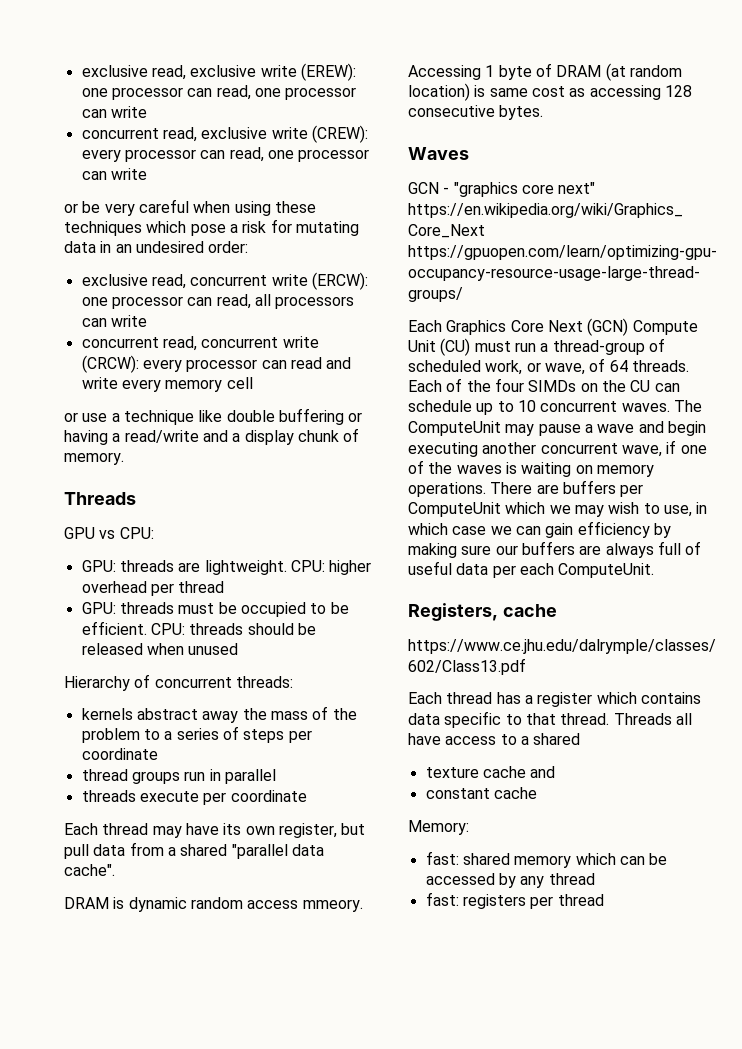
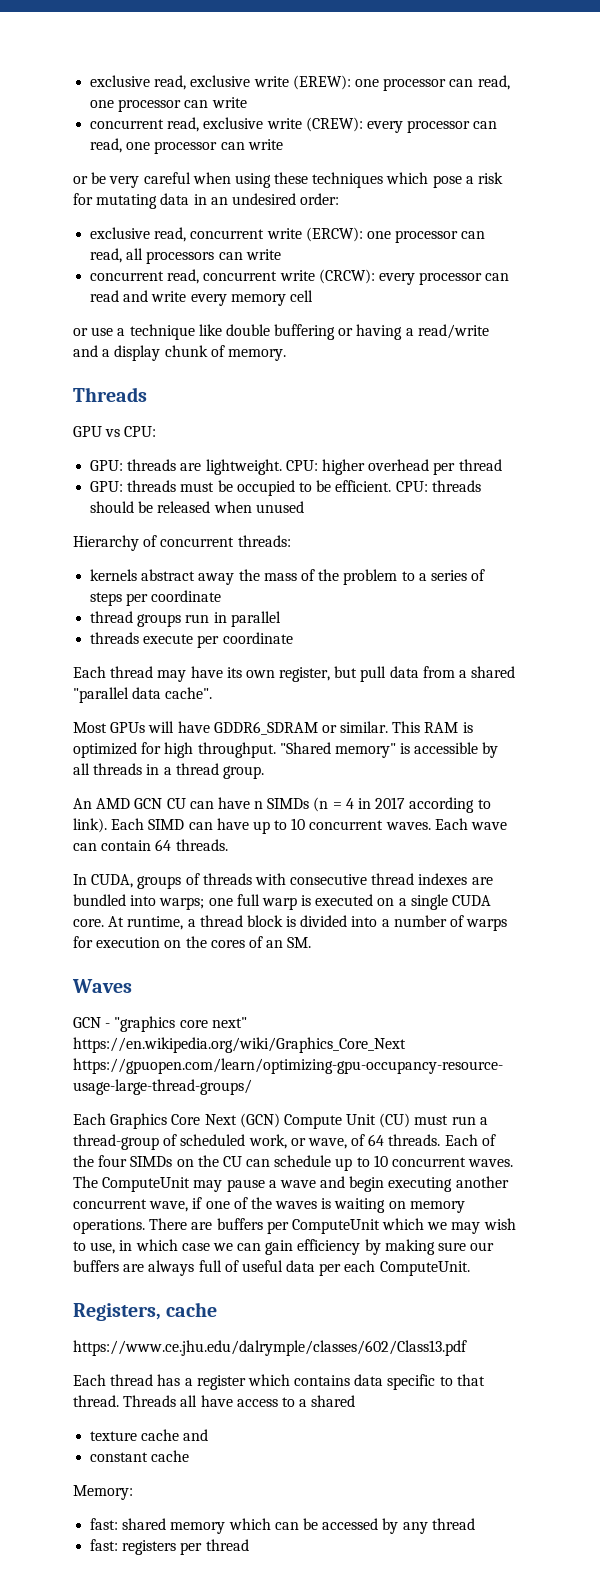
- DRAM is dynamic random access mmeory. Accessing 1 byte of DRAM (at random location) is same cost as accessing 128 consecutive bytes.
+ Most GPUs will have GDDR6_SDRAM or similar. This RAM is optimized for high throughput. "Shared memory" is accessible by all threads in a thread group.
+ An AMD GCN CU can have n SIMDs (n = 4 in 2017 according to link). Each SIMD can have up to 10 concurrent waves. Each wave can contain 64 threads.
+ In CUDA, groups of threads with consecutive thread indexes are bundled into warps; one full warp is executed on a single CUDA core. At runtime, a thread block is divided into a number of warps for execution on the cores of an SM.

